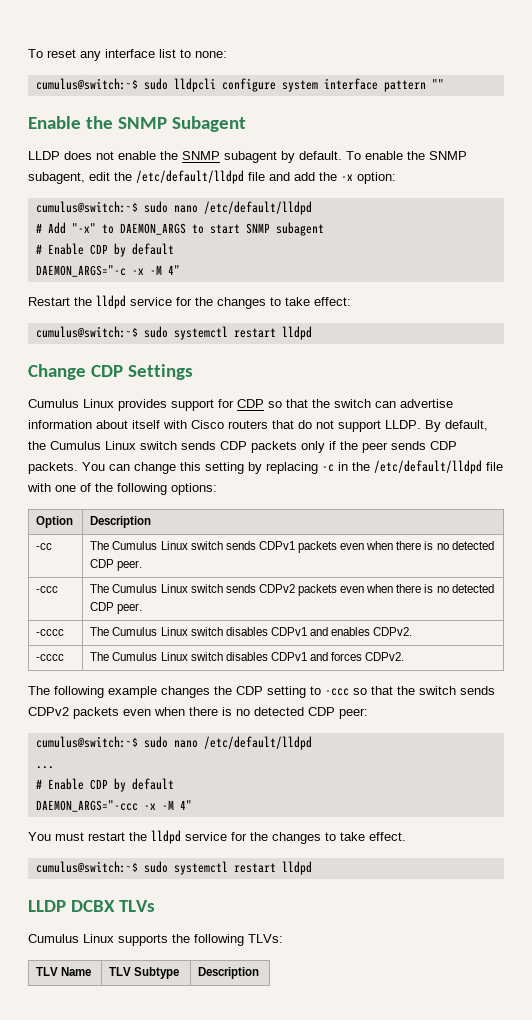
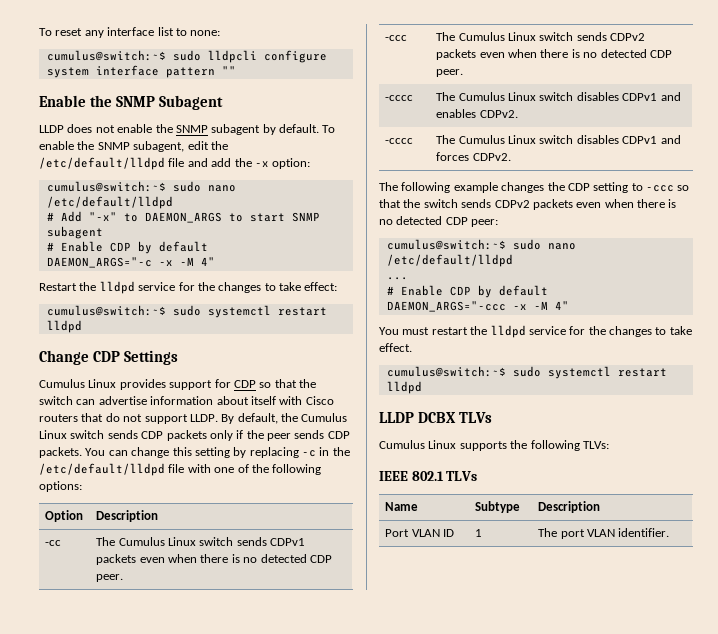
- TLV Name | TLV Subtype | Description
+ IEEE 802.1 TLVs
+ Name | Subtype | Description
+ Port VLAN ID | 1 | The port VLAN identifier.

